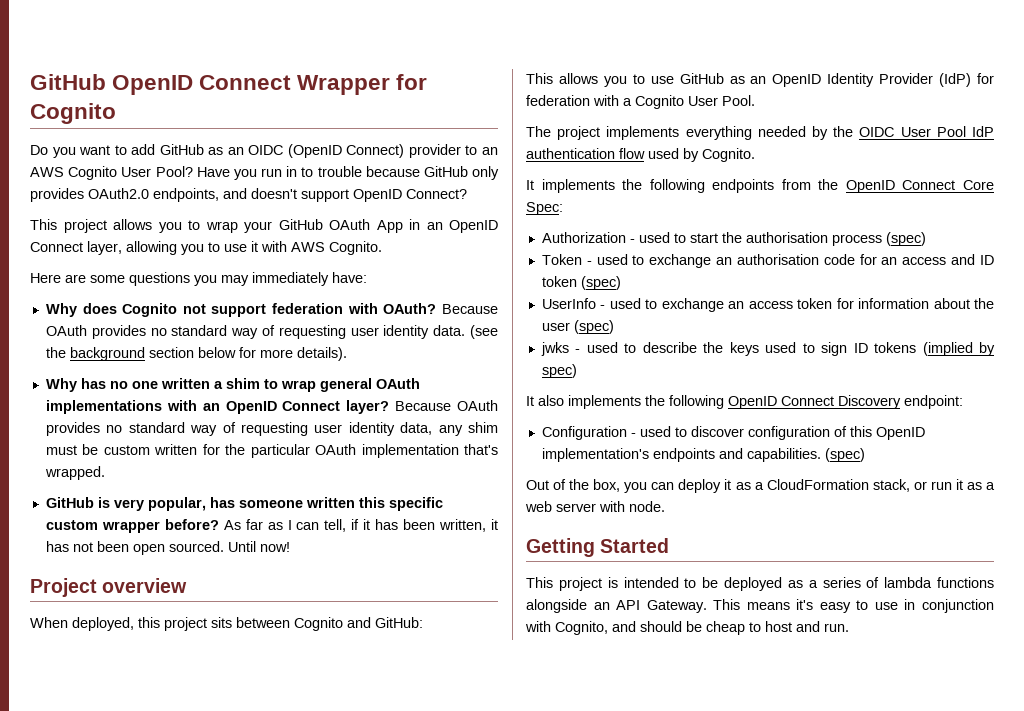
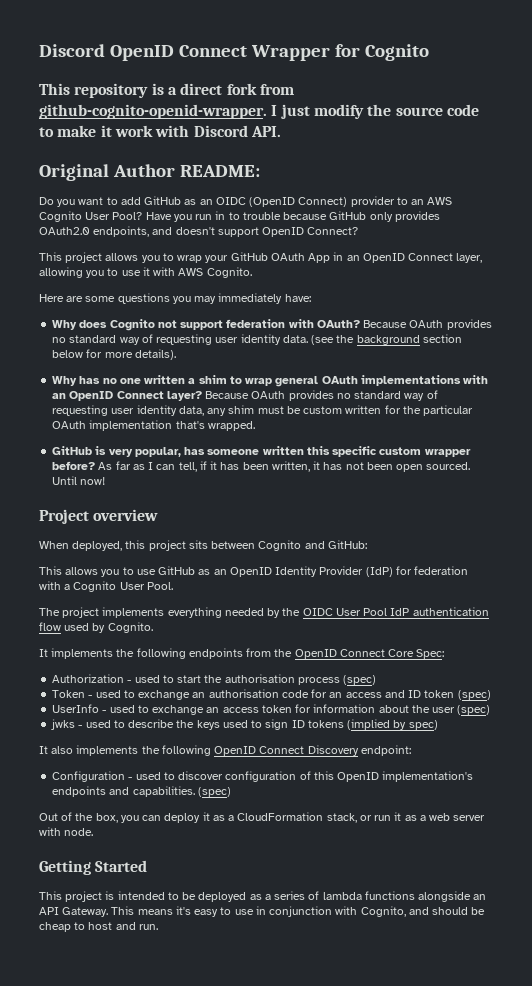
- GitHub OpenID Connect Wrapper for Cognito
+ Discord OpenID Connect Wrapper for Cognito
+ This repository is a direct fork from github-cognito-openid-wrapper. I just modify the source code to make it work with Discord API.
+ Original Author README:

